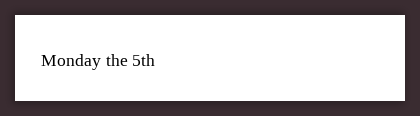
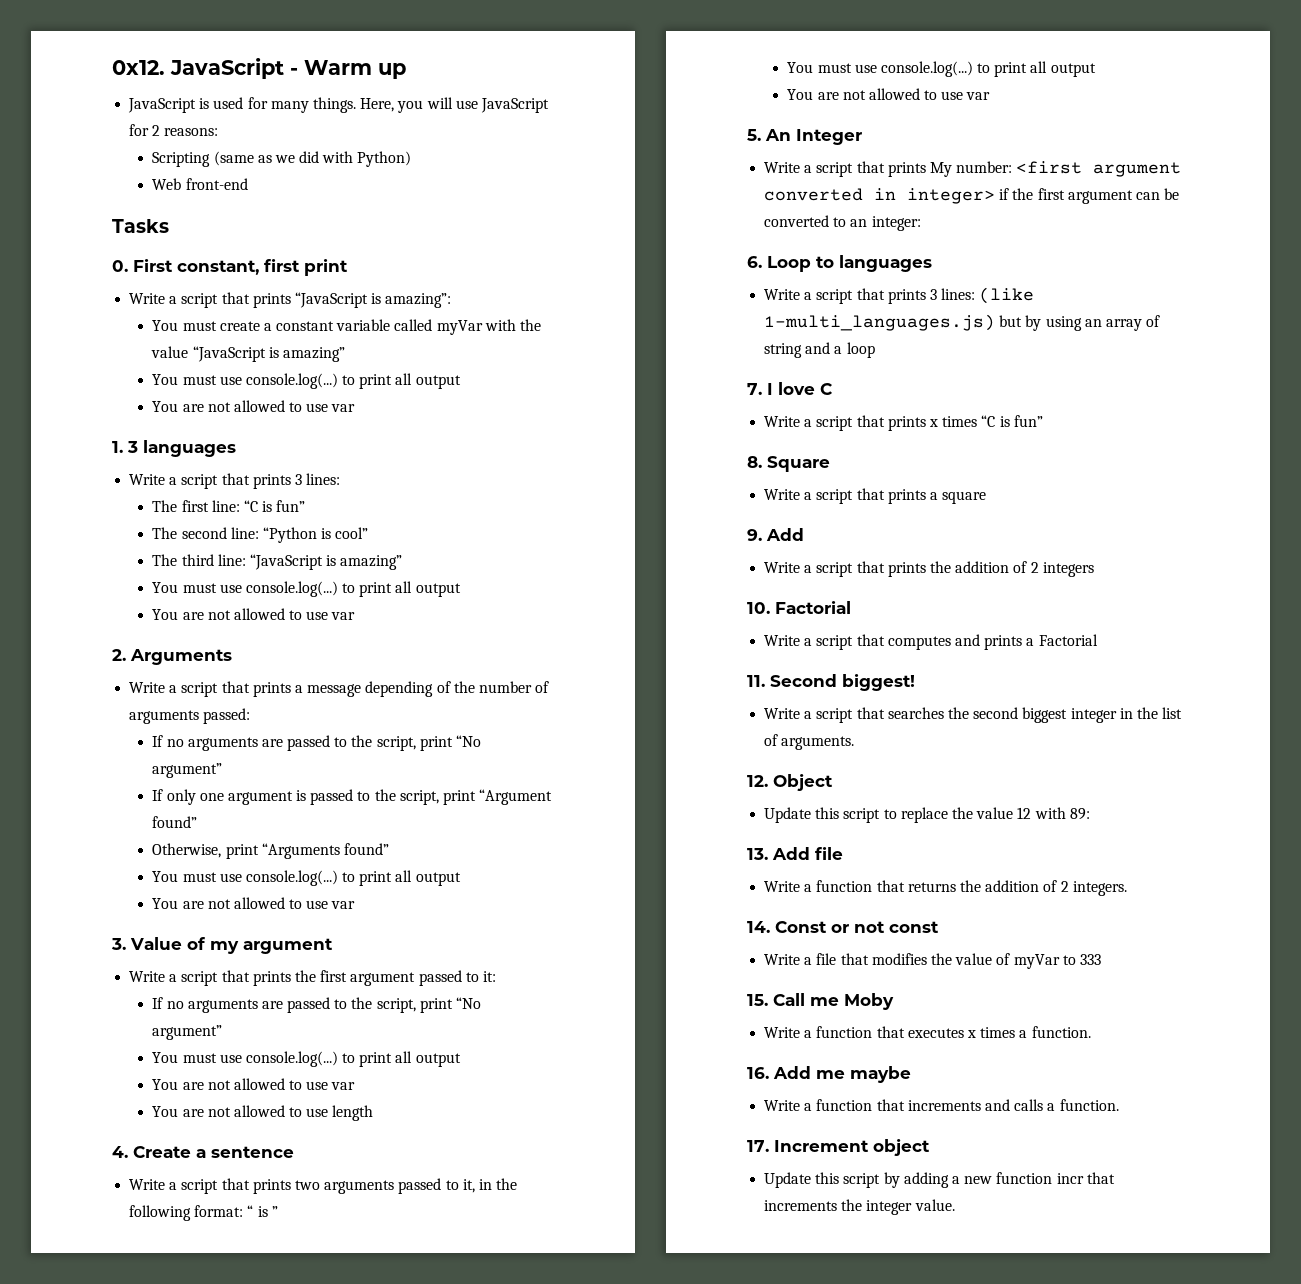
- Monday the 5th
+ 0x12. JavaScript - Warm up
+ JavaScript is used for many things. Here, you will use JavaScript for 2 reasons:
+ Scripting (same as we did with Python)
+ Web front-end
+ Tasks
+ 0. First constant, first print
+ Write a script that prints “JavaScript is amazing”:
+ You must create a constant variable called myVar with the value “JavaScript is amazing”
+ You must use console.log(...) to print all output
+ You are not allowed to use var
+ 1. 3 languages
+ Write a script that prints 3 lines:
+ The first line: “C is fun”
+ The second line: “Python is cool”
+ The third line: “JavaScript is amazing”
+ You must use console.log(...) to print all output
+ You are not allowed to use var
+ 2. Arguments
+ Write a script that prints a message depending of the number of arguments passed:
+ If no arguments are passed to the script, print “No argument”
+ If only one argument is passed to the script, print “Argument found”
+ Otherwise, print “Arguments found”
+ You must use console.log(...) to print all output
+ You are not allowed to use var
+ 3. Value of my argument
+ Write a script that prints the first argument passed to it:
+ If no arguments are passed to the script, print “No argument”
+ You must use console.log(...) to print all output
+ You are not allowed to use var
+ You are not allowed to use length
+ 4. Create a sentence
+ Write a script that prints two arguments passed to it, in the following format: “ is ”
+ You must use console.log(...) to print all output
+ You are not allowed to use var
+ 5. An Integer
+ Write a script that prints My number: <first argument converted in integer> if the first argument can be converted to an integer:
+ 6. Loop to languages
+ Write a script that prints 3 lines: (like 1-multi_languages.js) but by using an array of string and a loop
+ 7. I love C
+ Write a script that prints x times “C is fun”
+ 8. Square
+ Write a script that prints a square
+ 9. Add
+ Write a script that prints the addition of 2 integers
+ 10. Factorial
+ Write a script that computes and prints a Factorial
+ 11. Second biggest!
+ Write a script that searches the second biggest integer in the list of arguments.
+ 12. Object
+ Update this script to replace the value 12 with 89:
+ 13. Add file
+ Write a function that returns the addition of 2 integers.
+ 14. Const or not const
+ Write a file that modifies the value of myVar to 333
+ 15. Call me Moby
+ Write a function that executes x times a function.
+ 16. Add me maybe
+ Write a function that increments and calls a function.
+ 17. Increment object
+ Update this script by adding a new function incr that increments the integer value.

